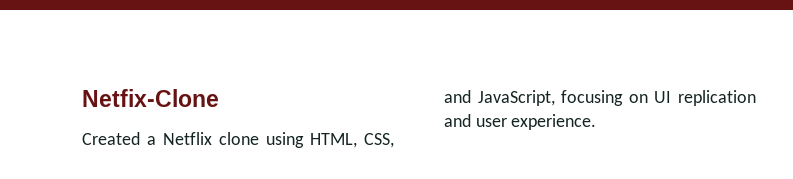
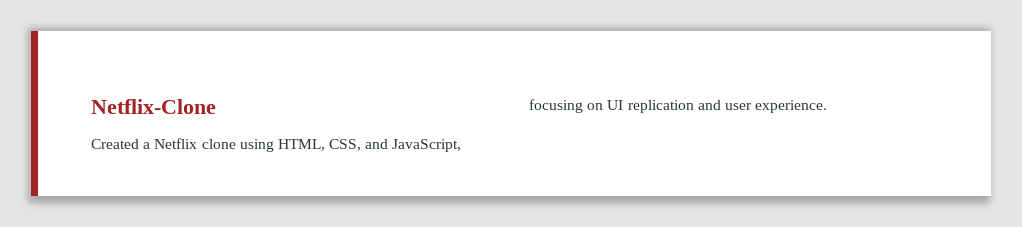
- Netfix-Clone
+ Netflix-Clone

